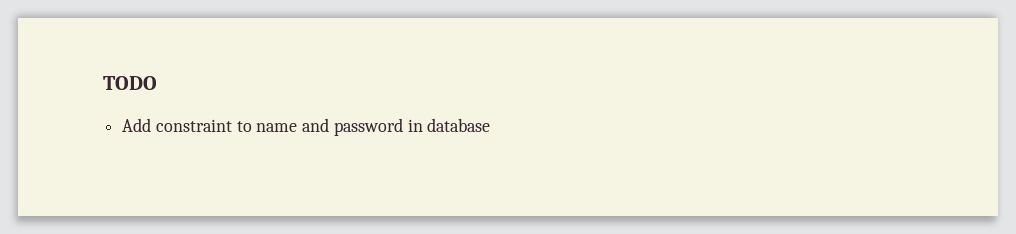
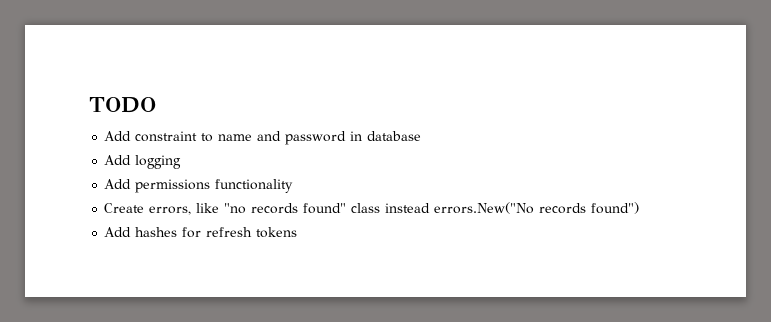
+ Add logging
+ Add permissions functionality
+ Create errors, like "no records found" class instead errors.New("No records found")
+ Add hashes for refresh tokens

